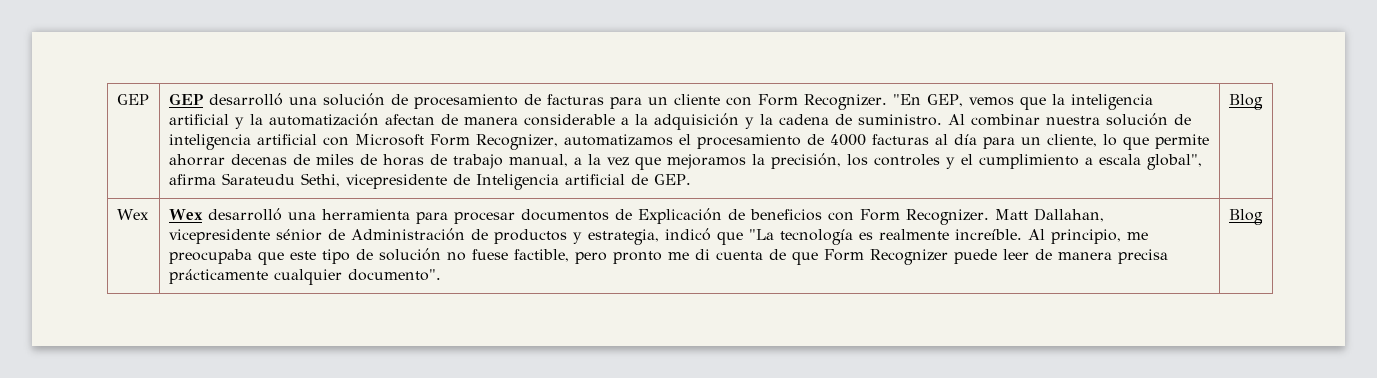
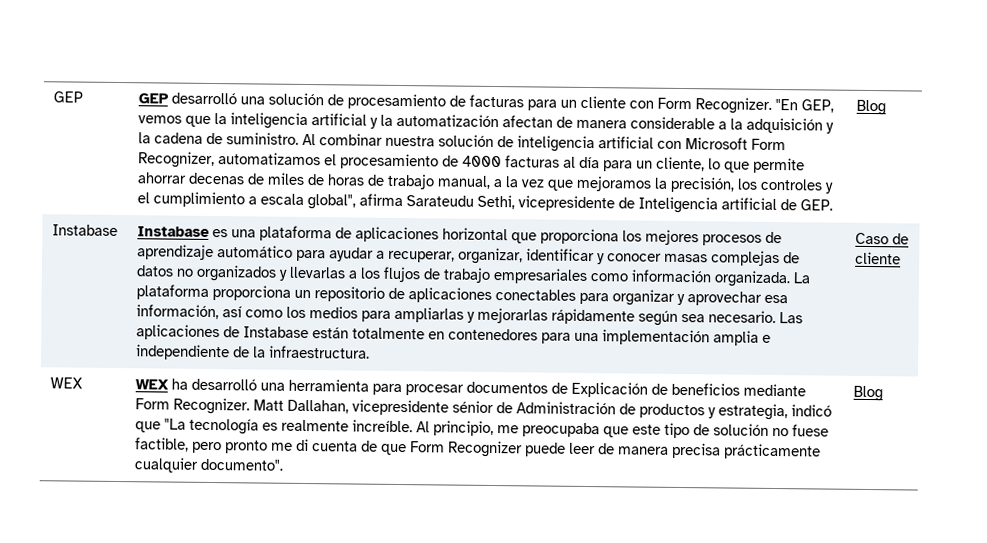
- Wex | Wex desarrolló una herramienta para procesar documentos de Explicación de beneficios con Form Recognizer.
+ Instabase | Instabase es una plataforma de aplicaciones horizontal que proporciona los mejores procesos de aprendizaje automático para ayudar a recuperar, organizar, identificar y conocer masas complejas de datos no organizados y llevarlas a los flujos de trabajo empresariales como información organizada. La plataforma proporciona un repositorio de aplicaciones conectables para organizar y aprovechar esa información, así como los medios para ampliarlas y mejorarlas rápidamente según sea necesario. Las aplicaciones de Instabase están totalmente en contenedores para una implementación amplia e independiente de la infraestructura. | Caso de cliente
+ WEX | WEX ha desarrolló una herramienta para procesar documentos de Explicación de beneficios mediante Form Recognizer.

